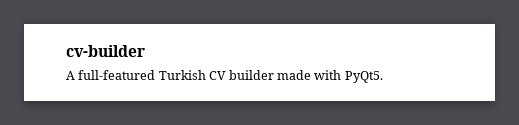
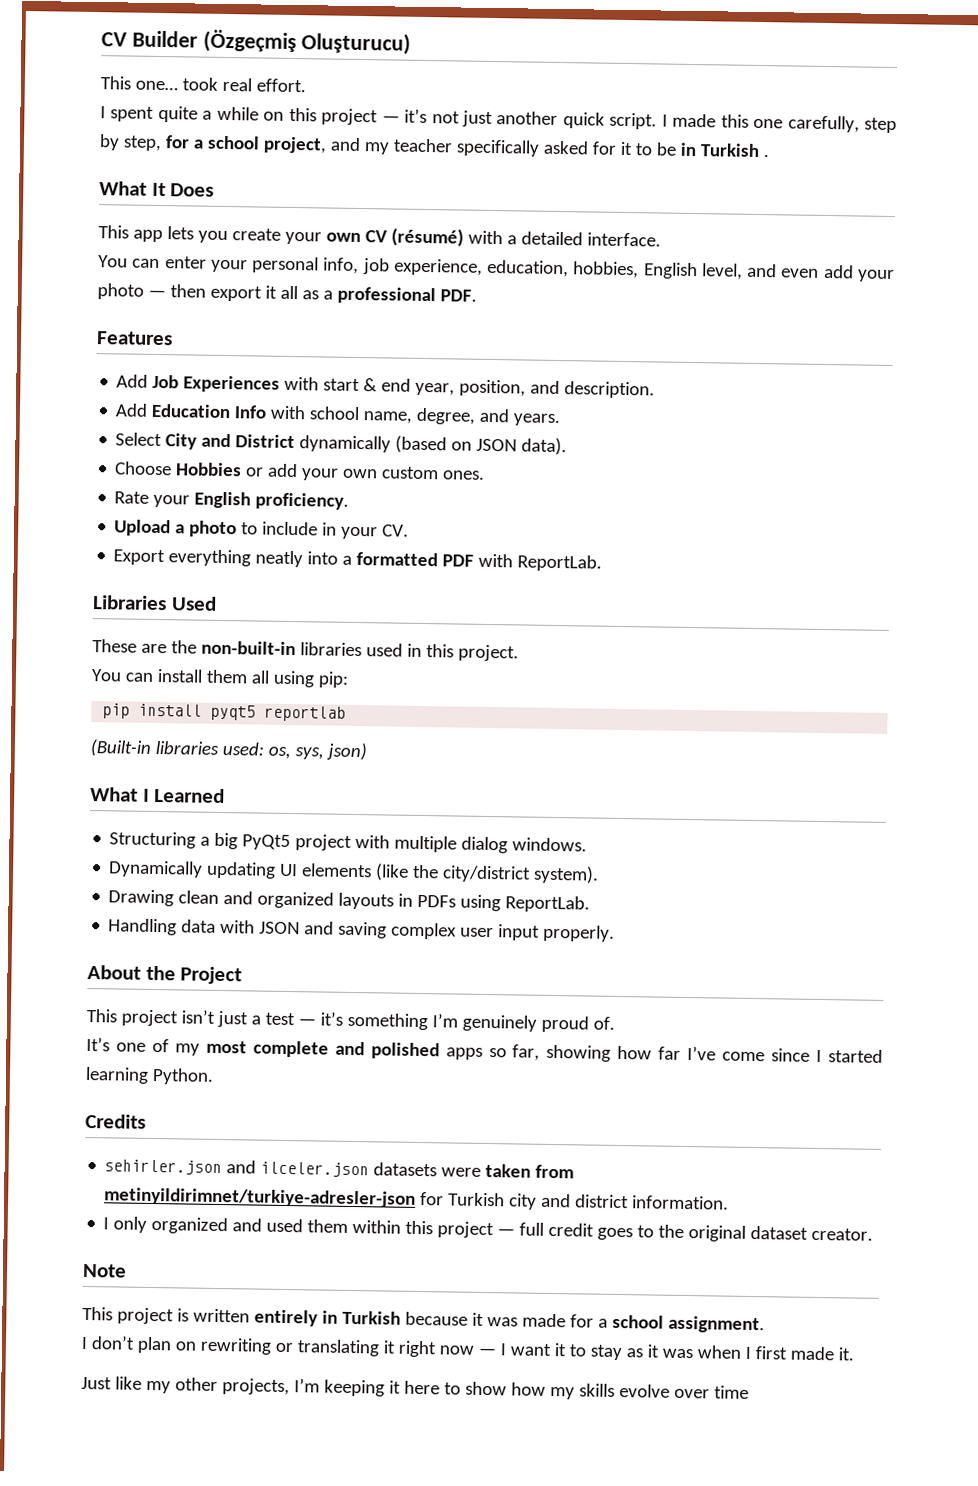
- cv-builder
- A full-featured Turkish CV builder made with PyQt5.
+ CV Builder (Özgeçmiş Oluşturucu)
+ This one… took real effort.
+ I spent quite a while on this project — it’s not just another quick script. I made this one carefully, step by step, for a school project, and my teacher specifically asked for it to be in Turkish .
+ What It Does
+ This app lets you create your own CV (résumé) with a detailed interface.
+ You can enter your personal info, job experience, education, hobbies, English level, and even add your photo — then export it all as a professional PDF.
+ Features
+ Add Job Experiences with start & end year, position, and description.
+ Add Education Info with school name, degree, and years.
+ Select City and District dynamically (based on JSON data).
+ Choose Hobbies or add your own custom ones.
+ Rate your English proficiency.
+ Upload a photo to include in your CV.
+ Export everything neatly into a formatted PDF with ReportLab.
+ Libraries Used
+ These are the non-built-in libraries used in this project.
+ You can install them all using pip:
+ pip install pyqt5 reportlab
+ (Built-in libraries used: os, sys, json)
+ What I Learned
+ Structuring a big PyQt5 project with multiple dialog windows.
+ Dynamically updating UI elements (like the city/district system).
+ Drawing clean and organized layouts in PDFs using ReportLab.
+ Handling data with JSON and saving complex user input properly.
+ About the Project
+ This project isn’t just a test — it’s something I’m genuinely proud of.
+ It’s one of my most complete and polished apps so far, showing how far I’ve come since I started learning Python.
+ Credits
+ sehirler.json and ilceler.json datasets were taken from metinyildirimnet/turkiye-adresler-json for Turkish city and district information.
+ I only organized and used them within this project — full credit goes to the original dataset creator.
+ Note
+ This project is written entirely in Turkish because it was made for a school assignment.
+ I don’t plan on rewriting or translating it right now — I want it to stay as it was when I first made it.
+ Just like my other projects, I’m keeping it here to show how my skills evolve over time

